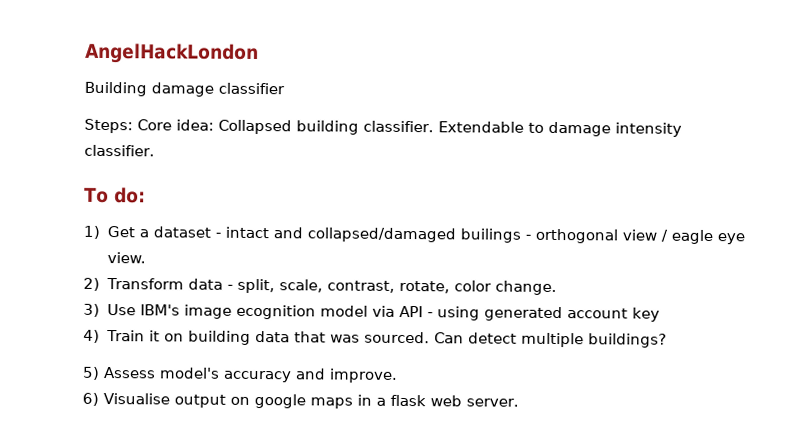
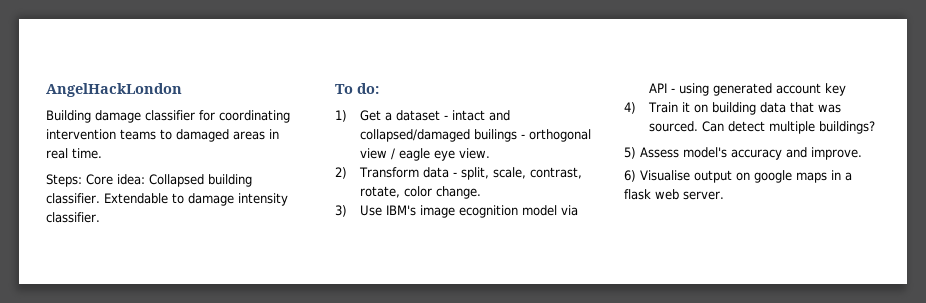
- Building damage classifier
+ Building damage classifier for coordinating intervention teams to damaged areas in real time.

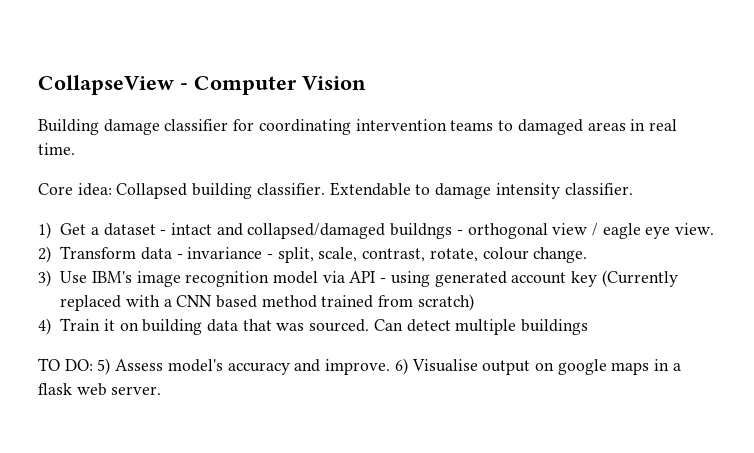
- AngelHackLondon
+ CollapseView - Computer Vision
- Steps: Core idea: Collapsed building classifier.
+ Core idea: Collapsed building classifier.
- To do:
- 1) Get a dataset - intact and collapsed/damaged builings - orthogonal view / eagle eye view.
+ 1) Get a dataset - intact and collapsed/damaged buildngs - orthogonal view / eagle eye view.
- 2) Transform data - split, scale, contrast, rotate, color change.
+ 2) Transform data - invariance - split, scale, contrast, rotate, colour change.
- 3) Use IBM's image ecognition model via API - using generated account key
+ 3) Use IBM's image recognition model via API - using generated account key (Currently replaced with a CNN based method trained from scratch)
- Can detect multiple buildings?
- 5) Assess model's accuracy and improve.
- 6) Visualise output on google maps in a flask web server.
+ Can detect multiple buildings
+ TO DO: 5) Assess model's accuracy and improve. 6) Visualise output on google maps in a flask web server.

